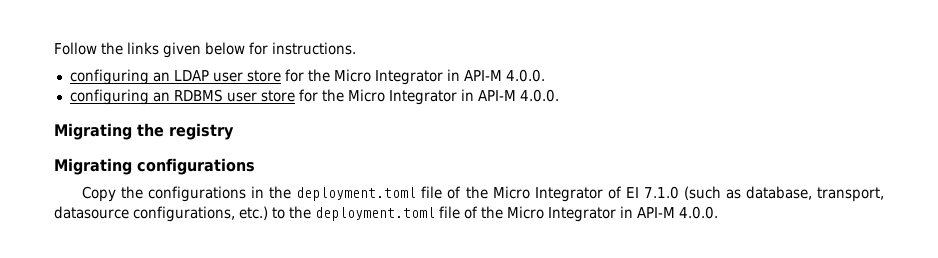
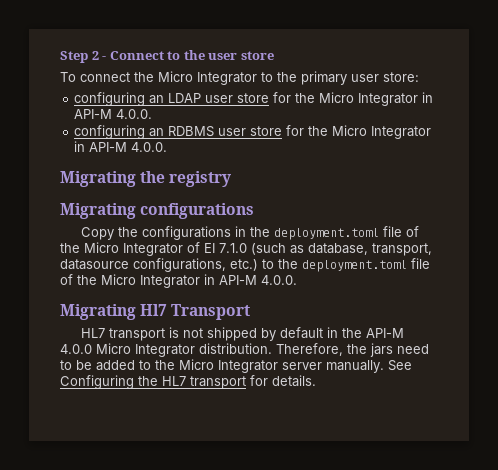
- Follow the links given below for instructions.
+ Step 2 - Connect to the user store
+ To connect the Micro Integrator to the primary user store:
+ Migrating Hl7 Transport
+ HL7 transport is not shipped by default in the API-M 4.0.0 Micro Integrator distribution. Therefore, the jars need to be added to the Micro Integrator server manually. See Configuring the HL7 transport for details.

